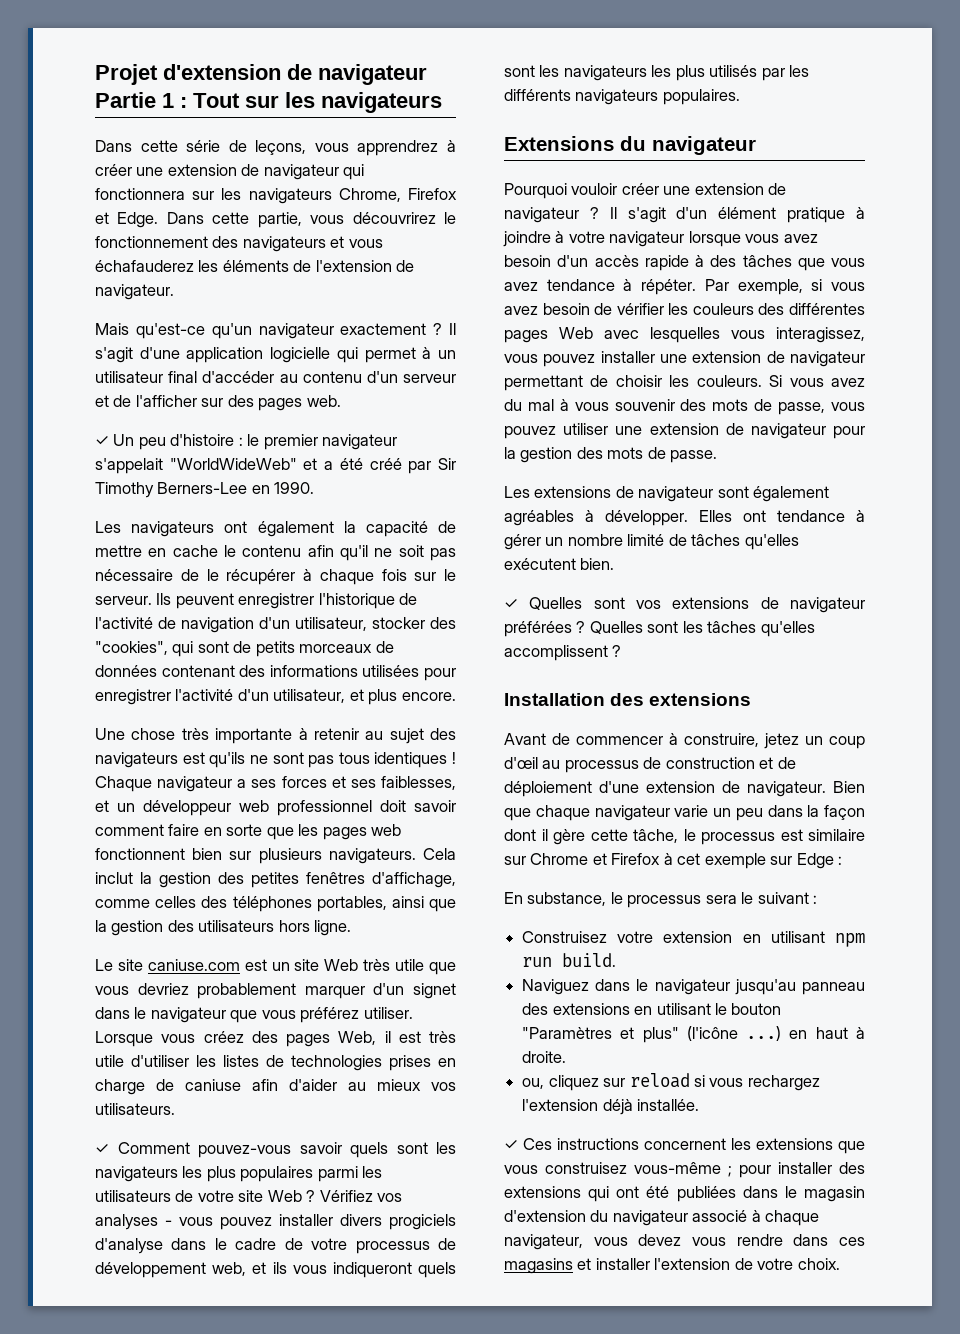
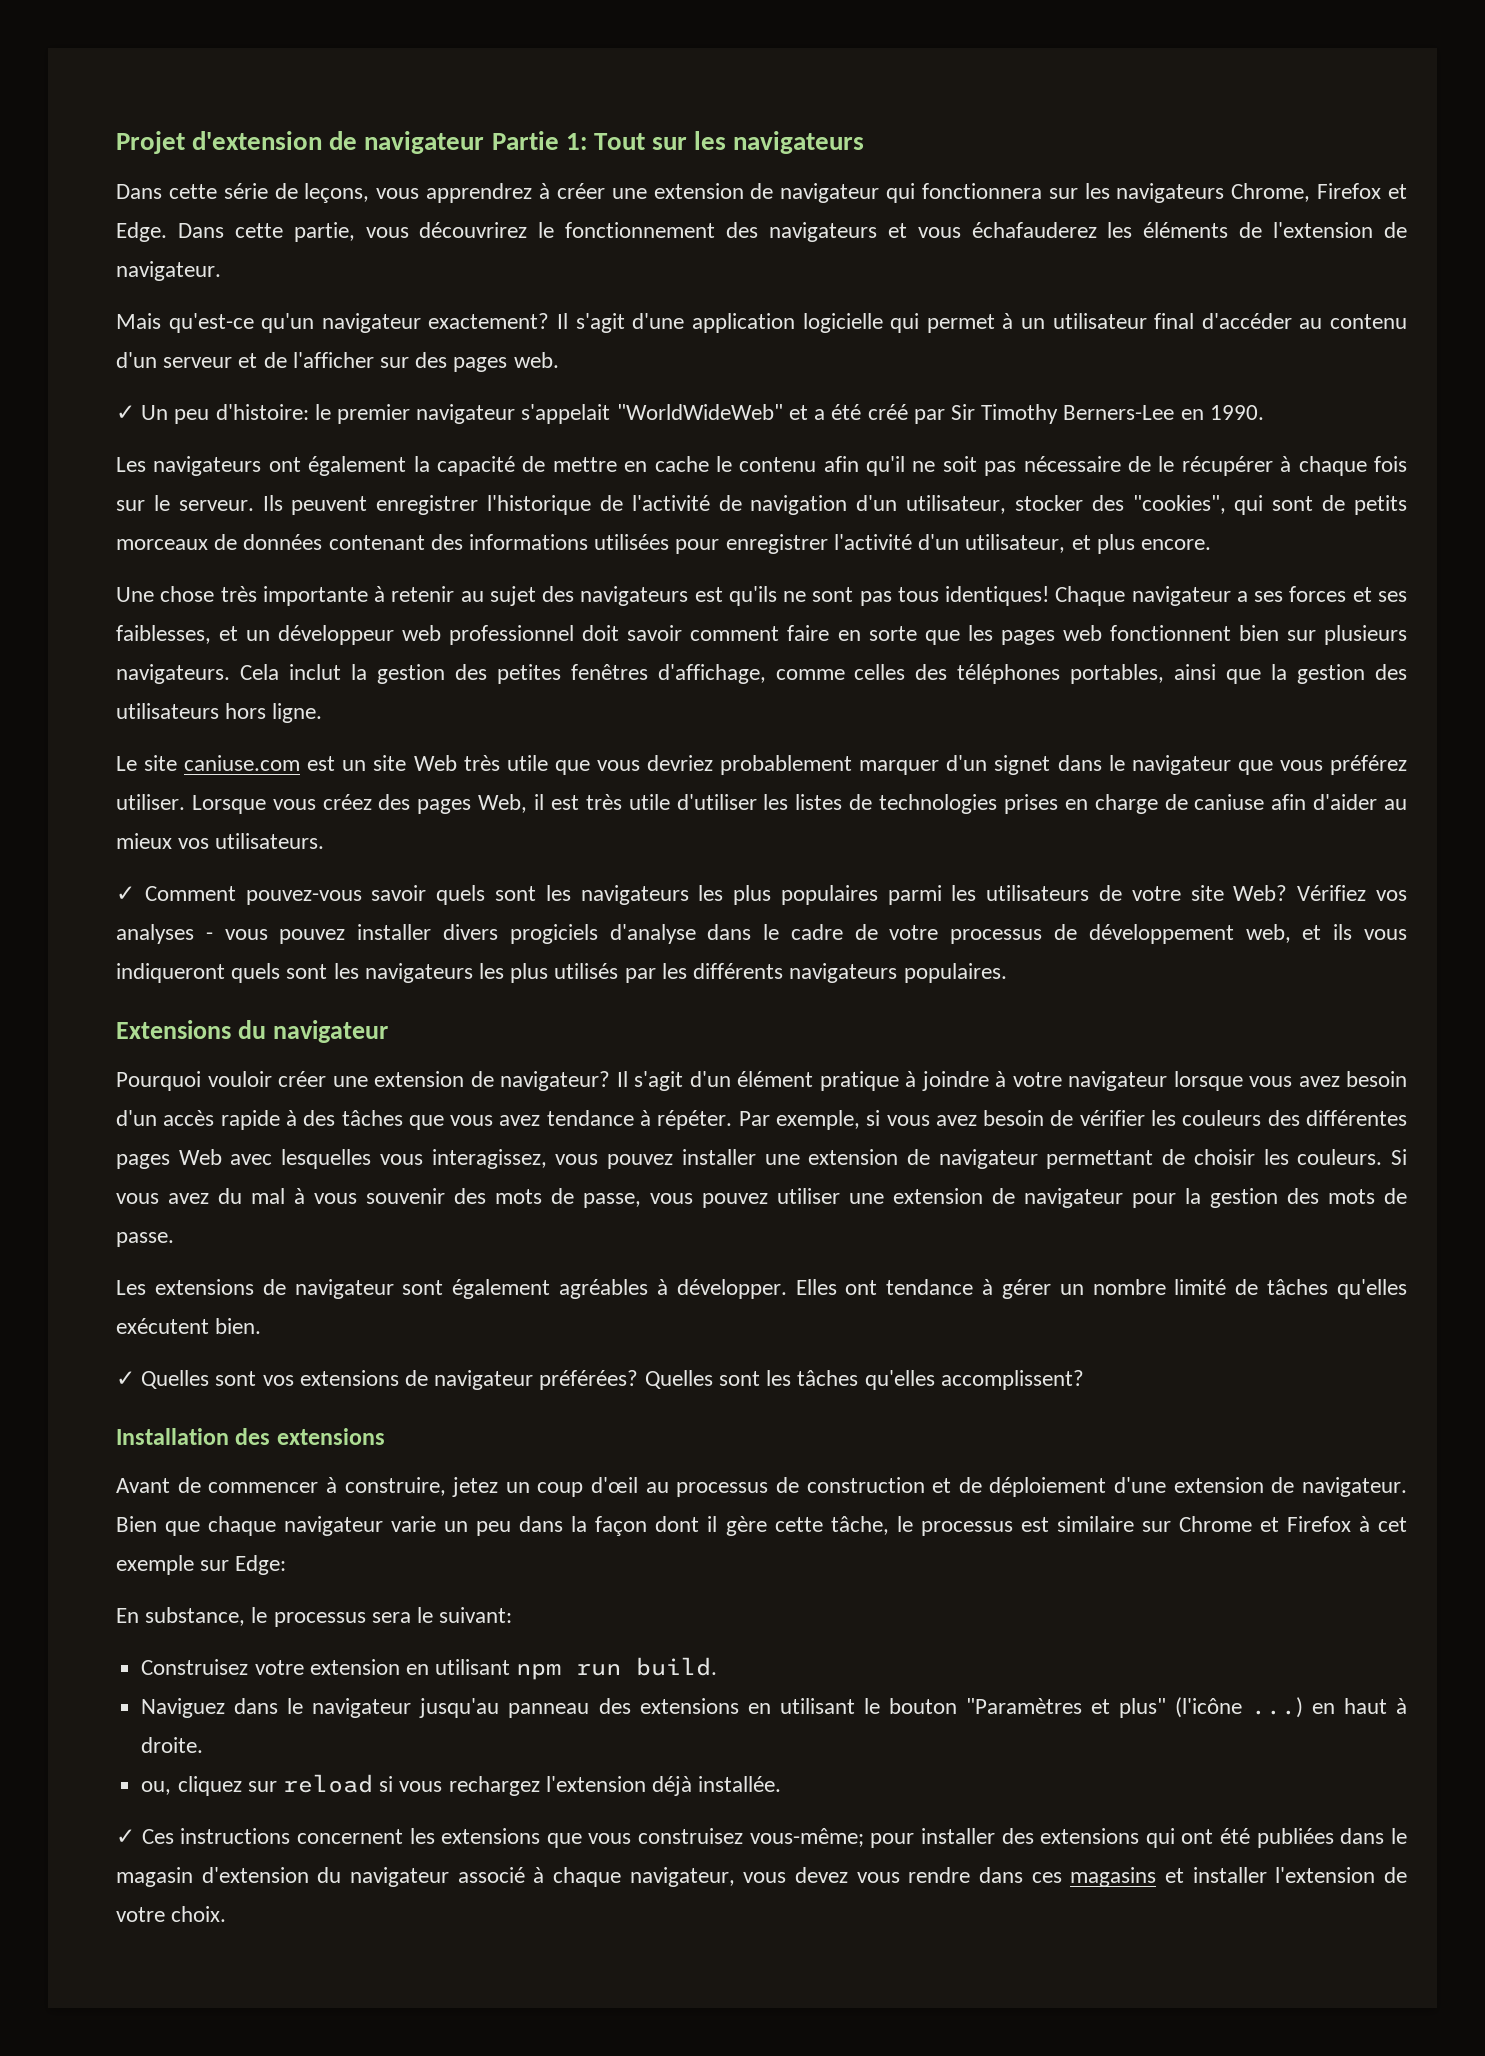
- Projet d'extension de navigateur Partie 1 : Tout sur les navigateurs
+ Projet d'extension de navigateur Partie 1: Tout sur les navigateurs
- Mais qu'est-ce qu'un navigateur exactement ?
+ Mais qu'est-ce qu'un navigateur exactement?
- ✓ Un peu d'histoire : le premier navigateur s'appelait "WorldWideWeb" et a été créé par Sir Timothy Berners-Lee en 1990.
+ ✓ Un peu d'histoire: le premier navigateur s'appelait "WorldWideWeb" et a été créé par Sir Timothy Berners-Lee en 1990.
- Une chose très importante à retenir au sujet des navigateurs est qu'ils ne sont pas tous identiques !
+ Une chose très importante à retenir au sujet des navigateurs est qu'ils ne sont pas tous identiques!
- ✓ Comment pouvez-vous savoir quels sont les navigateurs les plus populaires parmi les utilisateurs de votre site Web ?
+ ✓ Comment pouvez-vous savoir quels sont les navigateurs les plus populaires parmi les utilisateurs de votre site Web?
- Pourquoi vouloir créer une extension de navigateur ?
+ Pourquoi vouloir créer une extension de navigateur?
- ✓ Quelles sont vos extensions de navigateur préférées ?
+ ✓ Quelles sont vos extensions de navigateur préférées?
- Quelles sont les tâches qu'elles accomplissent ?
+ Quelles sont les tâches qu'elles accomplissent?
- Bien que chaque navigateur varie un peu dans la façon dont il gère cette tâche, le processus est similaire sur Chrome et Firefox à cet exemple sur Edge :
+ Bien que chaque navigateur varie un peu dans la façon dont il gère cette tâche, le processus est similaire sur Chrome et Firefox à cet exemple sur Edge:
- En substance, le processus sera le suivant :
+ En substance, le processus sera le suivant:
- ✓ Ces instructions concernent les extensions que vous construisez vous-même ; pour installer des extensions qui ont été publiées dans le magasin d'extension du navigateur associé à chaque navigateur, vous devez vous rendre dans ces magasins et installer l'extension de votre choix.
+ ✓ Ces instructions concernent les extensions que vous construisez vous-même; pour installer des extensions qui ont été publiées dans le magasin d'extension du navigateur associé à chaque navigateur, vous devez vous rendre dans ces magasins et installer l'extension de votre choix.

